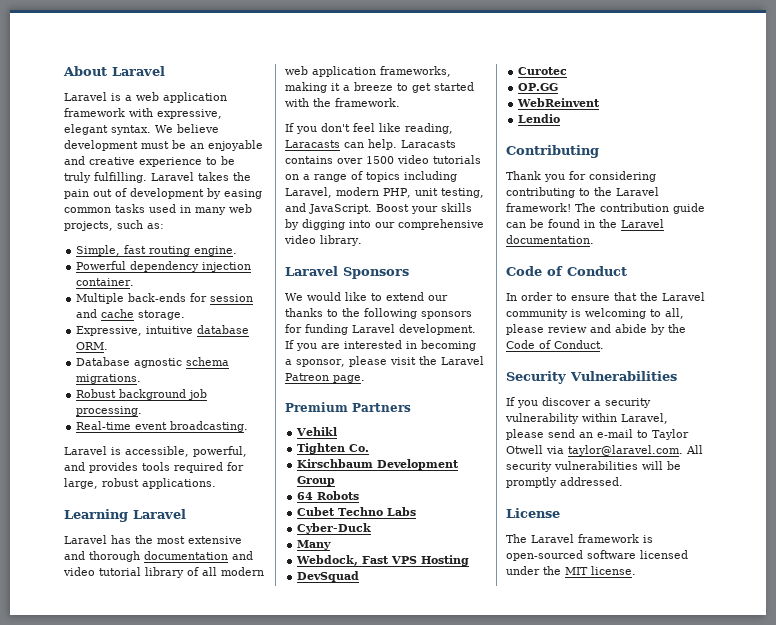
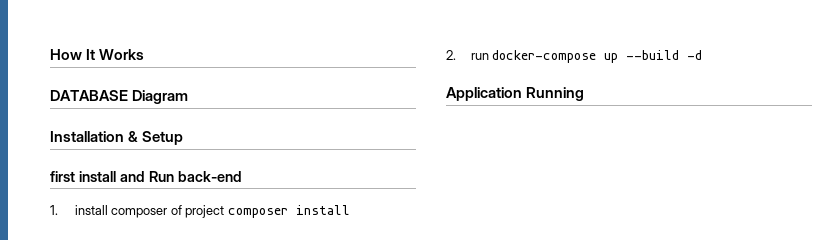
- About Laravel
- Laravel is a web application framework with expressive, elegant syntax. We believe development must be an enjoyable and creative experience to be truly fulfilling. Laravel takes the pain out of development by easing common tasks used in many web projects, such as:
- Simple, fast routing engine.
- Powerful dependency injection container.
- Multiple back-ends for session and cache storage.
- Expressive, intuitive database ORM.
- Database agnostic schema migrations.
- Robust background job processing.
- Real-time event broadcasting.
- Laravel is accessible, powerful, and provides tools required for large, robust applications.
- Learning Laravel
- Laravel has the most extensive and thorough documentation and video tutorial library of all modern web application frameworks, making it a breeze to get started with the framework.
- If you don't feel like reading, Laracasts can help. Laracasts contains over 1500 video tutorials on a range of topics including Laravel, modern PHP, unit testing, and JavaScript. Boost your skills by digging into our comprehensive video library.
- Laravel Sponsors
- We would like to extend our thanks to the following sponsors for funding Laravel development. If you are interested in becoming a sponsor, please visit the Laravel Patreon page.
- Premium Partners
- Vehikl
- Tighten Co.
- Kirschbaum Development Group
- 64 Robots
- Cubet Techno Labs
- Cyber-Duck
- Many
- Webdock, Fast VPS Hosting
- DevSquad
- Curotec
- OP.GG
- WebReinvent
- Lendio
- Contributing
- Thank you for considering contributing to the Laravel framework! The contribution guide can be found in the Laravel documentation.
- Code of Conduct
- In order to ensure that the Laravel community is welcoming to all, please review and abide by the Code of Conduct.
- Security Vulnerabilities
- If you discover a security vulnerability within Laravel, please send an e-mail to Taylor Otwell via taylor@laravel.com. All security vulnerabilities will be promptly addressed.
- License
- The Laravel framework is open-sourced software licensed under the MIT license.
+ How It Works
+ DATABASE Diagram
+ Installation & Setup
+ first install and Run back-end
+ 1. install composer of project composer install
+ 2. run docker-compose up --build -d
+ Application Running

